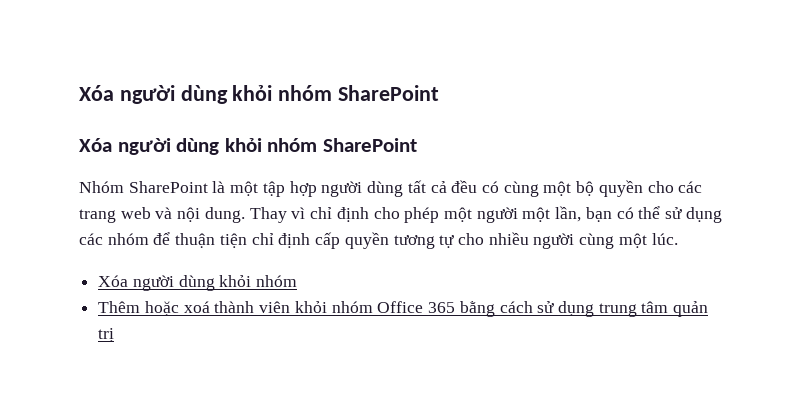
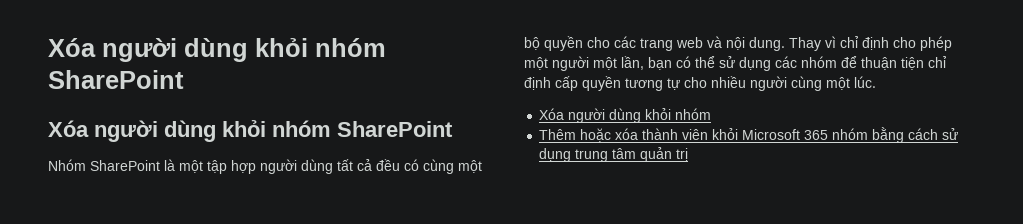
- Thêm hoặc xoá thành viên khỏi nhóm Office 365 bằng cách sử dụng trung tâm quản trị
+ Thêm hoặc xóa thành viên khỏi Microsoft 365 nhóm bằng cách sử dụng trung tâm quản trị

